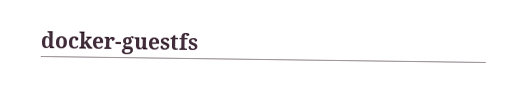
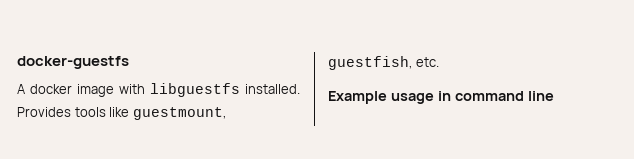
+ A docker image with libguestfs installed. Provides tools like guestmount, guestfish, etc.
+ Example usage in command line

